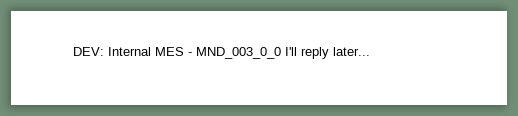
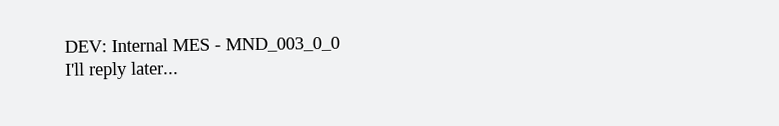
- DEV: Internal MES - MND_003_0_0 I'll reply later...
+ DEV: Internal MES - MND_003_0_0
+ I'll reply later...

